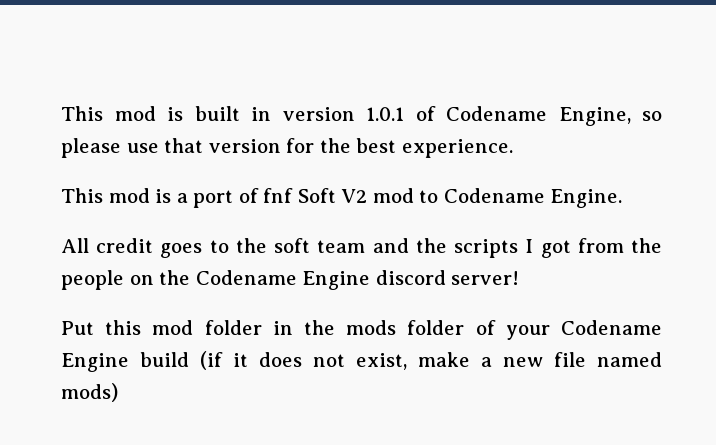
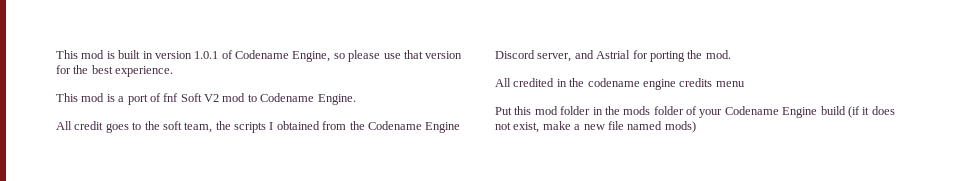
- All credit goes to the soft team and the scripts I got from the people on the Codename Engine discord server!
+ All credit goes to the soft team, the scripts I obtained from the Codename Engine Discord server, and Astrial for porting the mod.
+ All credited in the codename engine credits menu

